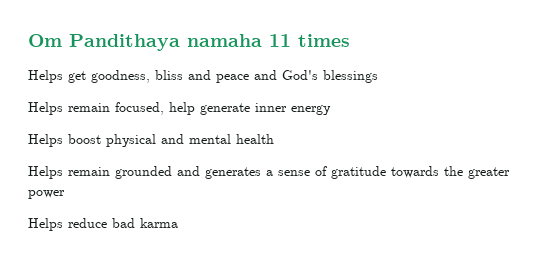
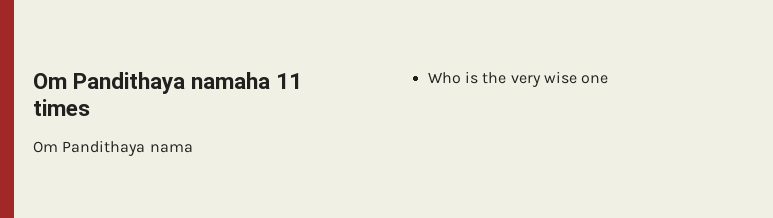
- Helps get goodness, bliss and peace and God's blessings
- Helps remain focused, help generate inner energy
- Helps boost physical and mental health
- Helps remain grounded and generates a sense of gratitude towards the greater power
- Helps reduce bad karma
+ Om Pandithaya nama
+ Who is the very wise one

